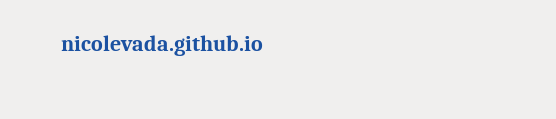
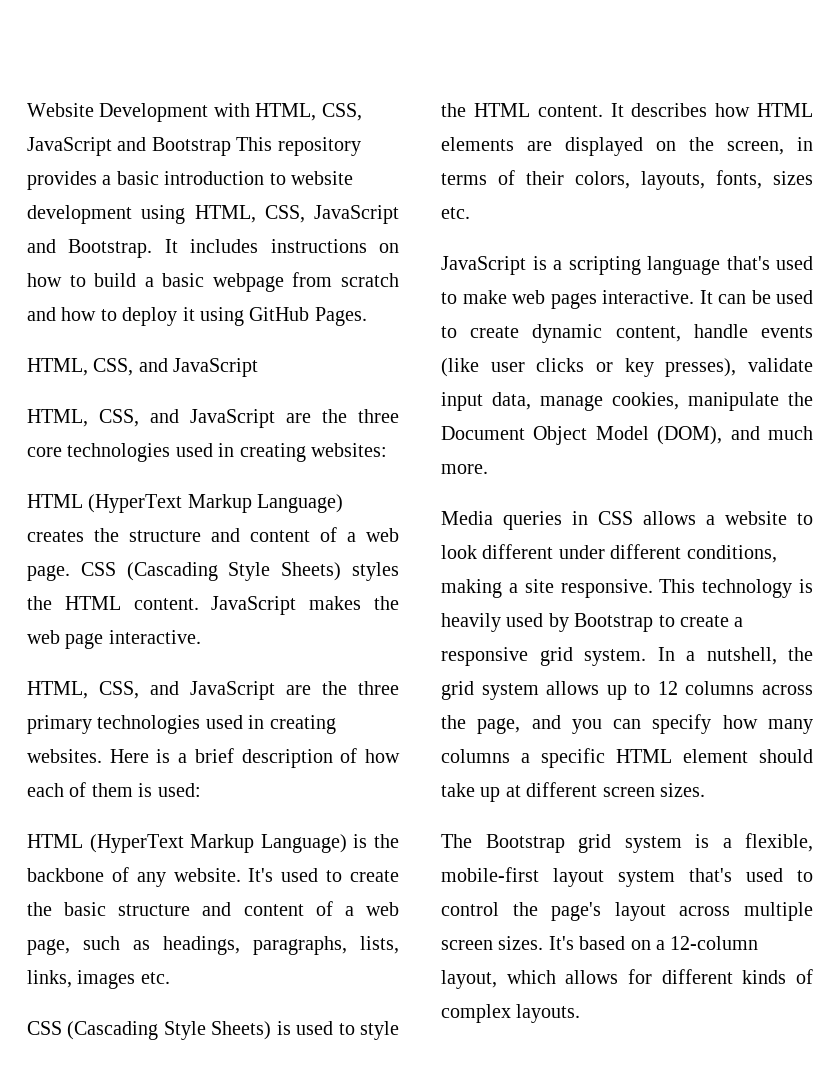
- nicolevada.github.io
+ Website Development with HTML, CSS, JavaScript and Bootstrap This repository provides a basic introduction to website development using HTML, CSS, JavaScript and Bootstrap. It includes instructions on how to build a basic webpage from scratch and how to deploy it using GitHub Pages.
+ HTML, CSS, and JavaScript
+ HTML, CSS, and JavaScript are the three core technologies used in creating websites:
+ HTML (HyperText Markup Language) creates the structure and content of a web page. CSS (Cascading Style Sheets) styles the HTML content. JavaScript makes the web page interactive.
+ HTML, CSS, and JavaScript are the three primary technologies used in creating websites. Here is a brief description of how each of them is used:
+ HTML (HyperText Markup Language) is the backbone of any website. It's used to create the basic structure and content of a web page, such as headings, paragraphs, lists, links, images etc.
+ CSS (Cascading Style Sheets) is used to style the HTML content. It describes how HTML elements are displayed on the screen, in terms of their colors, layouts, fonts, sizes etc.
+ JavaScript is a scripting language that's used to make web pages interactive. It can be used to create dynamic content, handle events (like user clicks or key presses), validate input data, manage cookies, manipulate the Document Object Model (DOM), and much more.
+ Media queries in CSS allows a website to look different under different conditions, making a site responsive. This technology is heavily used by Bootstrap to create a responsive grid system. In a nutshell, the grid system allows up to 12 columns across the page, and you can specify how many columns a specific HTML element should take up at different screen sizes.
+ The Bootstrap grid system is a flexible, mobile-first layout system that's used to control the page's layout across multiple screen sizes. It's based on a 12-column layout, which allows for different kinds of complex layouts.

